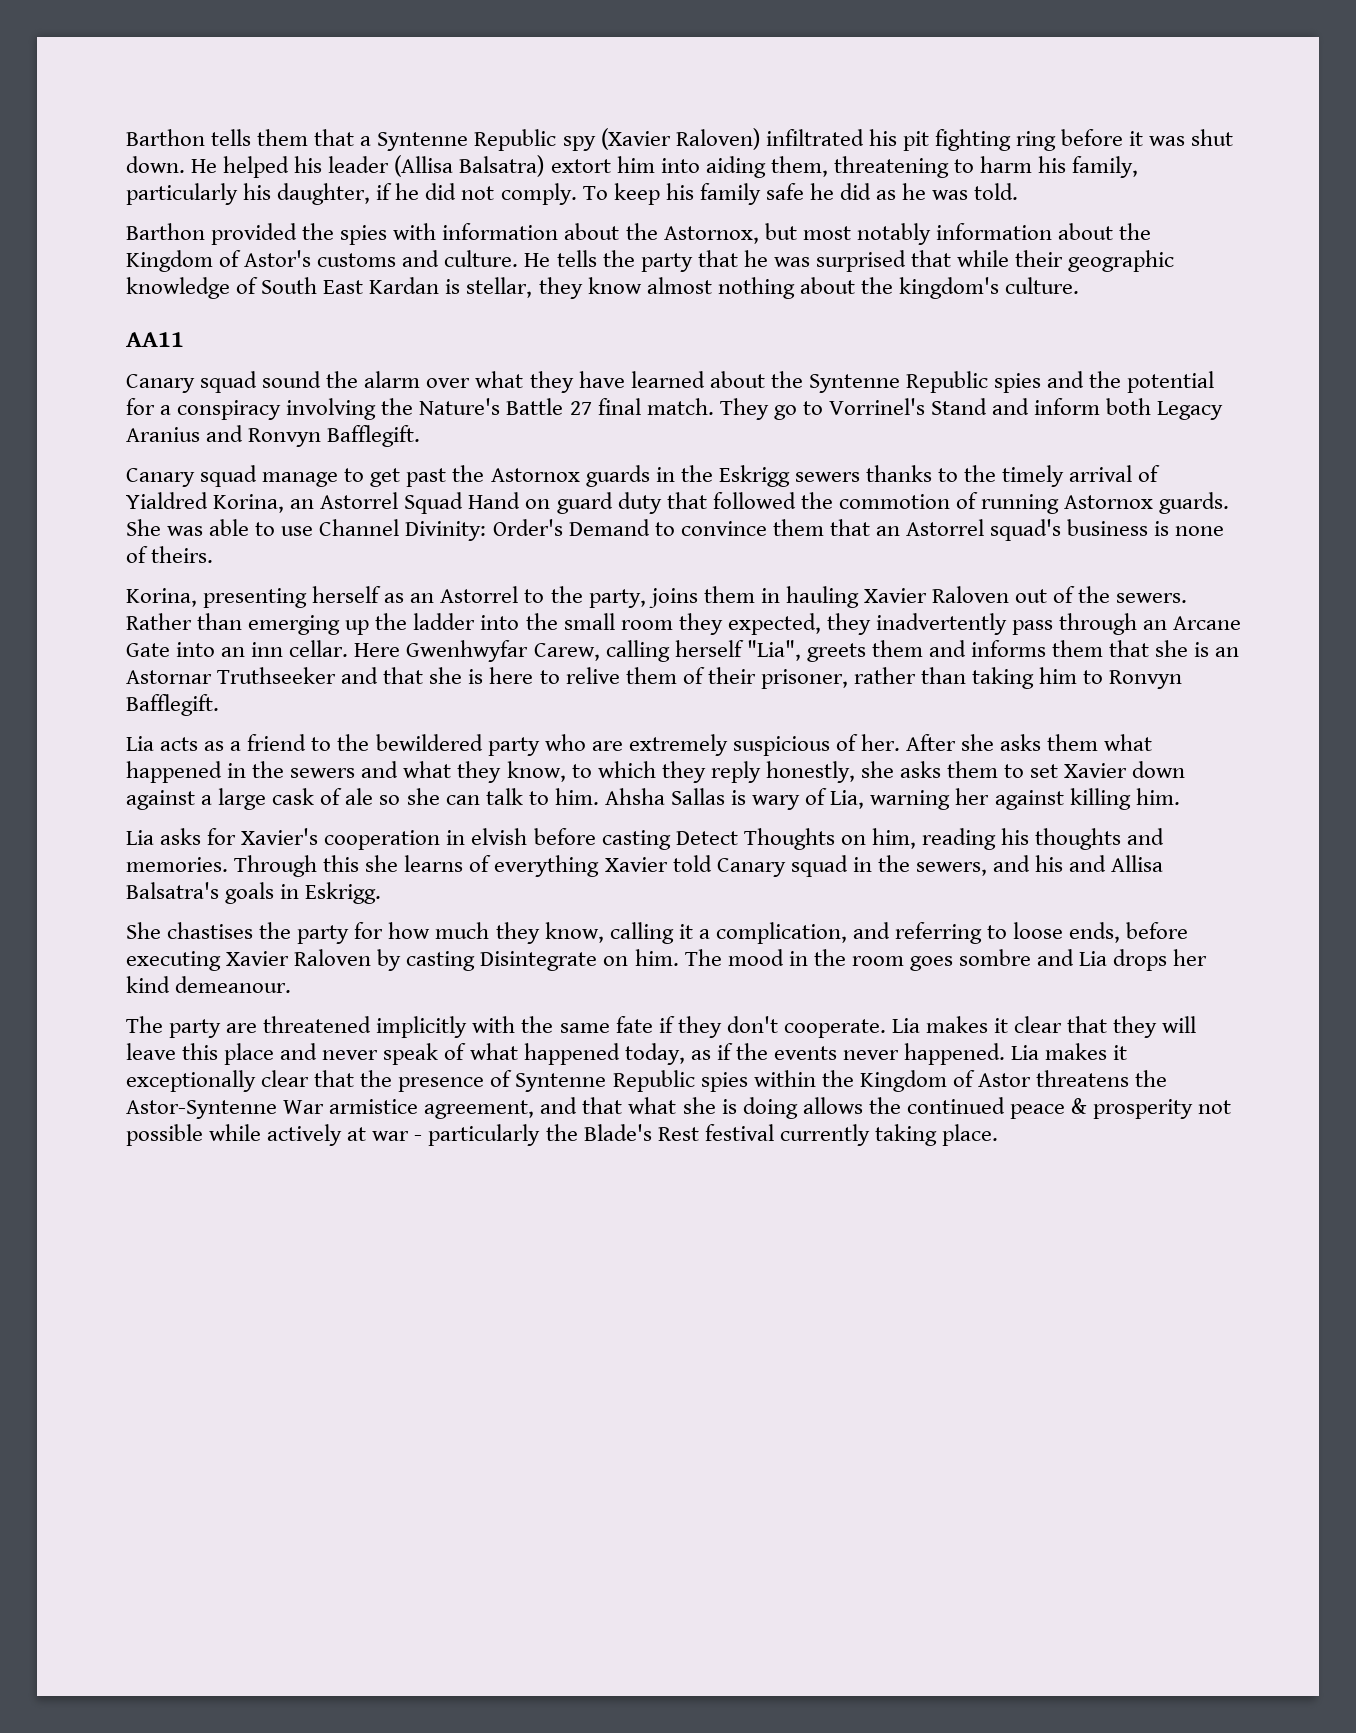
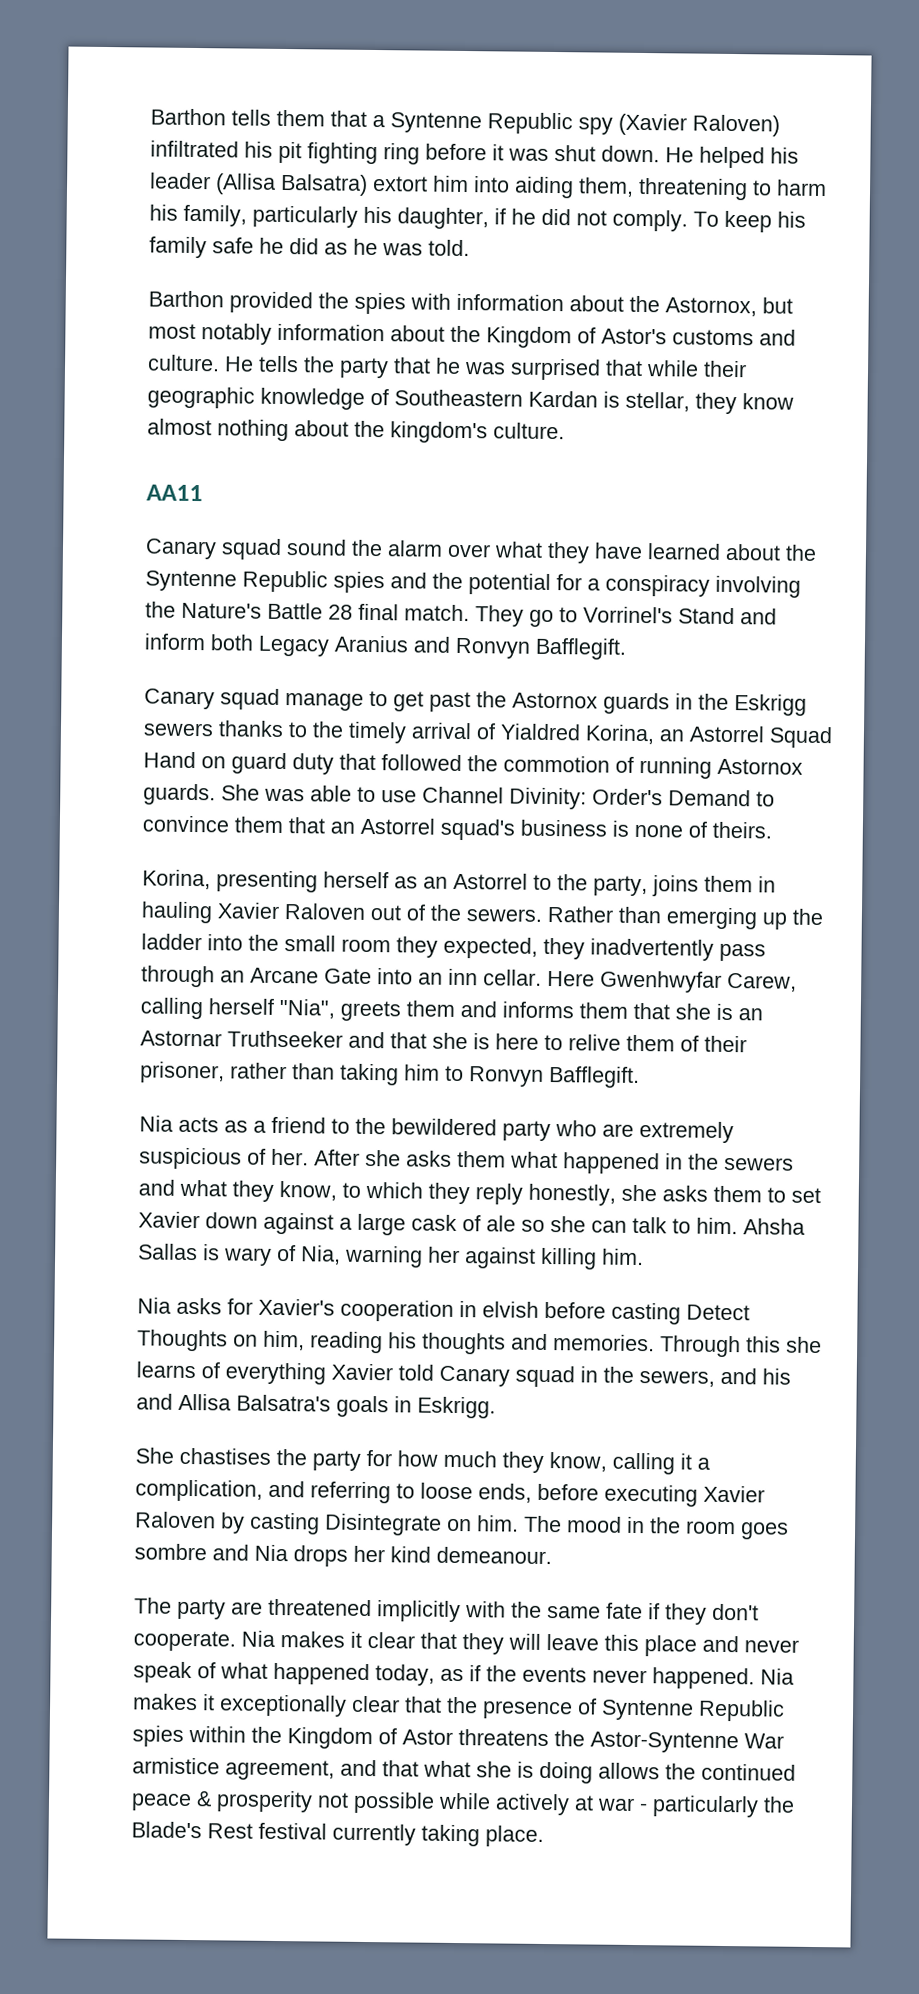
- He tells the party that he was surprised that while their geographic knowledge of South East Kardan is stellar, they know almost nothing about the kingdom's culture.
+ He tells the party that he was surprised that while their geographic knowledge of Southeastern Kardan is stellar, they know almost nothing about the kingdom's culture.
- Canary squad sound the alarm over what they have learned about the Syntenne Republic spies and the potential for a conspiracy involving the Nature's Battle 27 final match.
+ Canary squad sound the alarm over what they have learned about the Syntenne Republic spies and the potential for a conspiracy involving the Nature's Battle 28 final match.
- Here Gwenhwyfar Carew, calling herself "Lia", greets them and informs them that she is an Astornar Truthseeker and that she is here to relive them of their prisoner, rather than taking him to Ronvyn Bafflegift.
+ Here Gwenhwyfar Carew, calling herself "Nia", greets them and informs them that she is an Astornar Truthseeker and that she is here to relive them of their prisoner, rather than taking him to Ronvyn Bafflegift.
- Lia acts as a friend to the bewildered party who are extremely suspicious of her.
+ Nia acts as a friend to the bewildered party who are extremely suspicious of her.
- Ahsha Sallas is wary of Lia, warning her against killing him.
+ Ahsha Sallas is wary of Nia, warning her against killing him.
- Lia asks for Xavier's cooperation in elvish before casting Detect Thoughts on him, reading his thoughts and memories.
+ Nia asks for Xavier's cooperation in elvish before casting Detect Thoughts on him, reading his thoughts and memories.
- The mood in the room goes sombre and Lia drops her kind demeanour.
+ The mood in the room goes sombre and Nia drops her kind demeanour.
- Lia makes it clear that they will leave this place and never speak of what happened today, as if the events never happened.
+ Nia makes it clear that they will leave this place and never speak of what happened today, as if the events never happened.
- Lia makes it exceptionally clear that the presence of Syntenne Republic spies within the Kingdom of Astor threatens the Astor-Syntenne War armistice agreement, and that what she is doing allows the continued peace & prosperity not possible while actively at war - particularly the Blade's Rest festival currently taking place.
+ Nia makes it exceptionally clear that the presence of Syntenne Republic spies within the Kingdom of Astor threatens the Astor-Syntenne War armistice agreement, and that what she is doing allows the continued peace & prosperity not possible while actively at war - particularly the Blade's Rest festival currently taking place.

